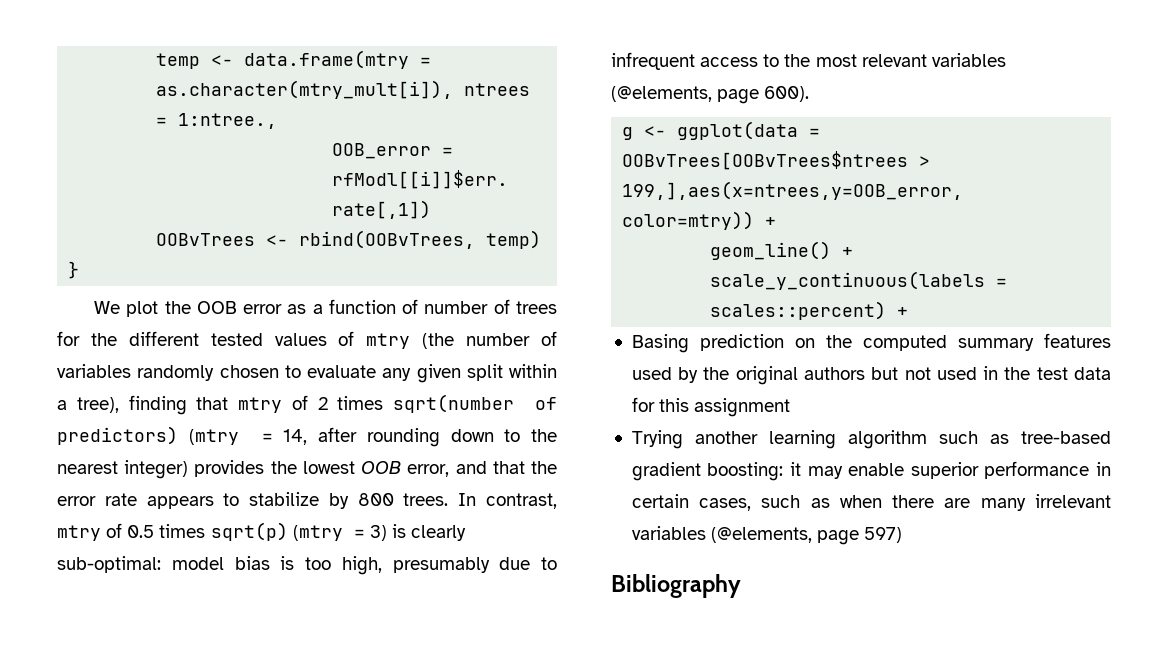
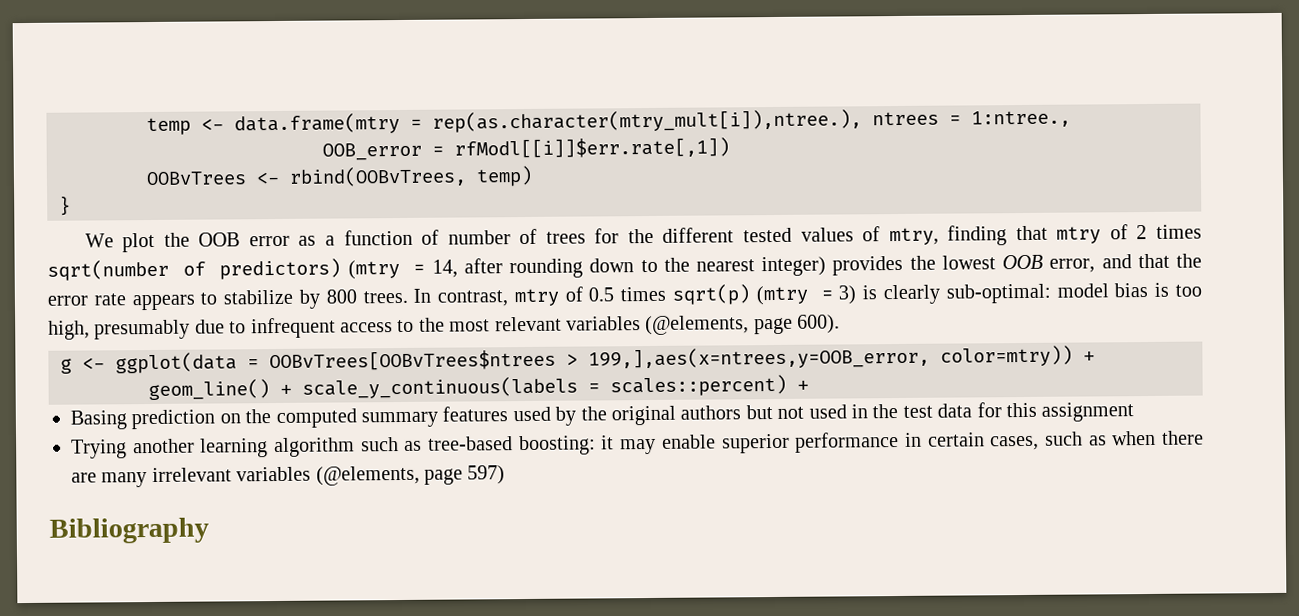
- temp <- data.frame(mtry = as.character(mtry_mult[i]), ntrees = 1:ntree.,
+ temp <- data.frame(mtry = rep(as.character(mtry_mult[i]),ntree.), ntrees = 1:ntree.,
- We plot the OOB error as a function of number of trees for the different tested values of mtry (the number of variables randomly chosen to evaluate any given split within a tree), finding that mtry of 2 times sqrt(number of predictors) (mtry = 14, after rounding down to the nearest integer) provides the lowest OOB error, and that the error rate appears to stabilize by 800 trees.
+ We plot the OOB error as a function of number of trees for the different tested values of mtry, finding that mtry of 2 times sqrt(number of predictors) (mtry = 14, after rounding down to the nearest integer) provides the lowest OOB error, and that the error rate appears to stabilize by 800 trees.
- Trying another learning algorithm such as tree-based gradient boosting: it may enable superior performance in certain cases, such as when there are many irrelevant variables (@elements, page 597)
+ Trying another learning algorithm such as tree-based boosting: it may enable superior performance in certain cases, such as when there are many irrelevant variables (@elements, page 597)

